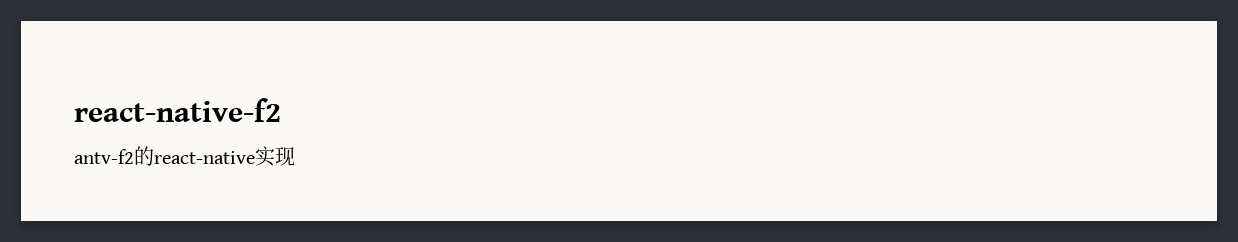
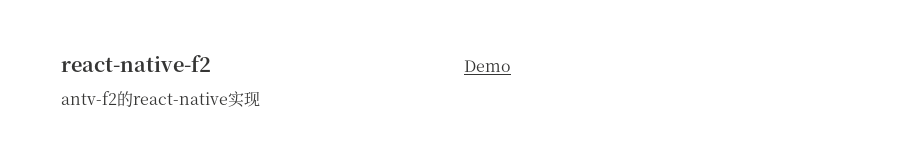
+ Demo

